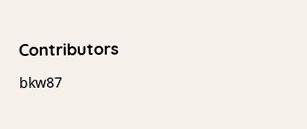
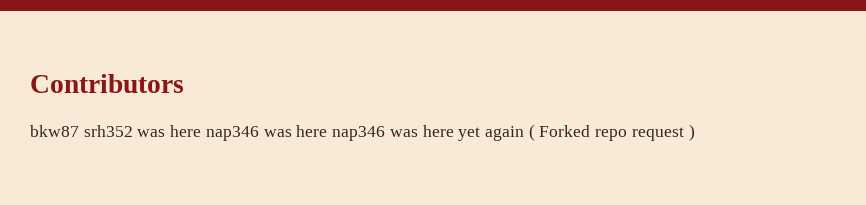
- bkw87
+ bkw87 srh352 was here nap346 was here nap346 was here yet again ( Forked repo request )

